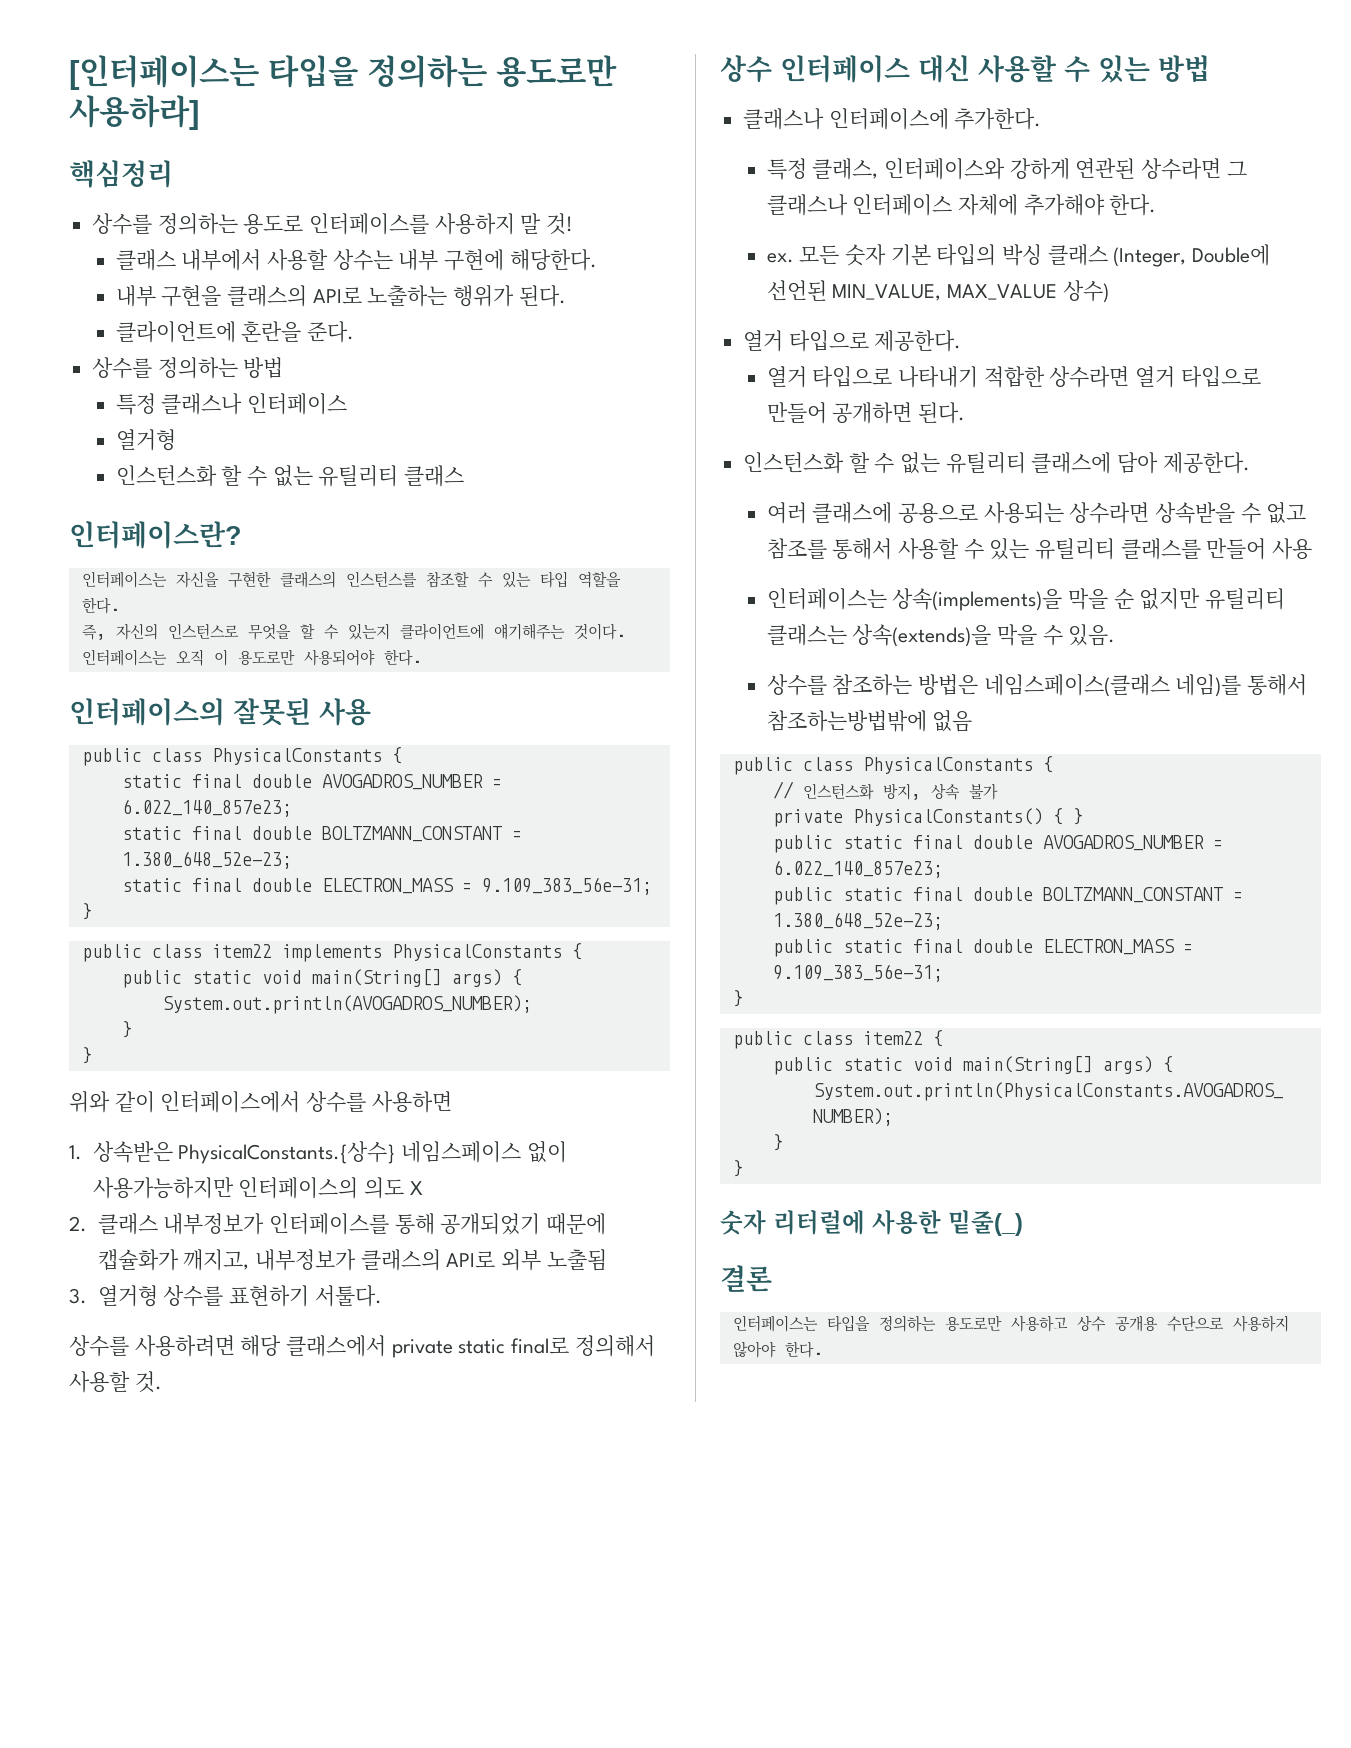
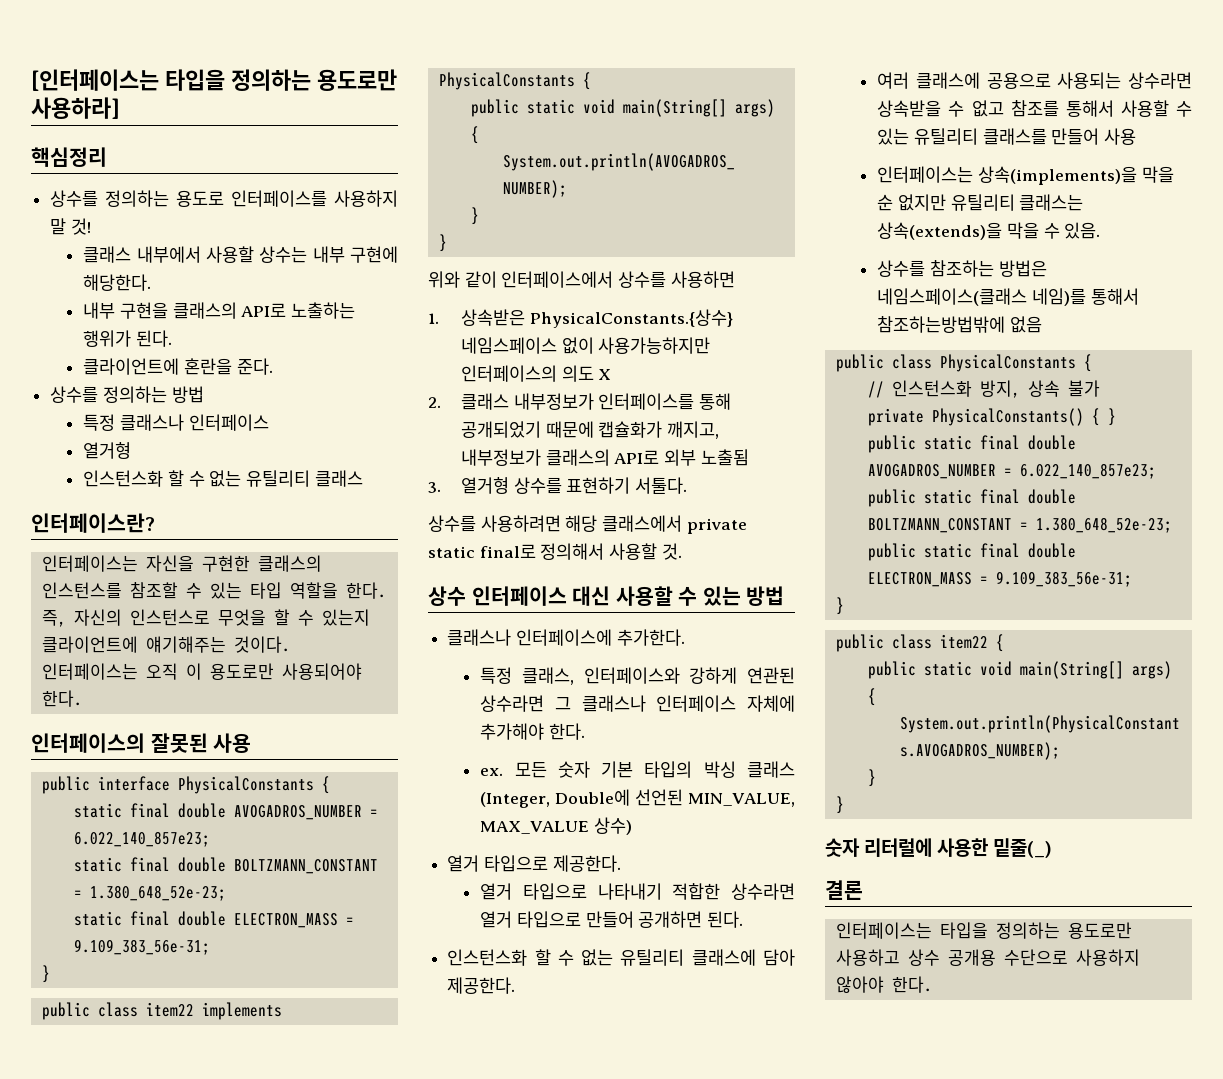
  인터페이스의 잘못된 사용
- public class PhysicalConstants {
+ public interface PhysicalConstants {

